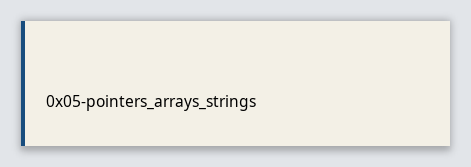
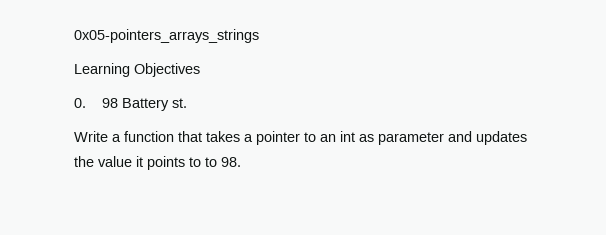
+ Learning Objectives
+ 0. 98 Battery st.
+ Write a function that takes a pointer to an int as parameter and updates the value it points to to 98.

